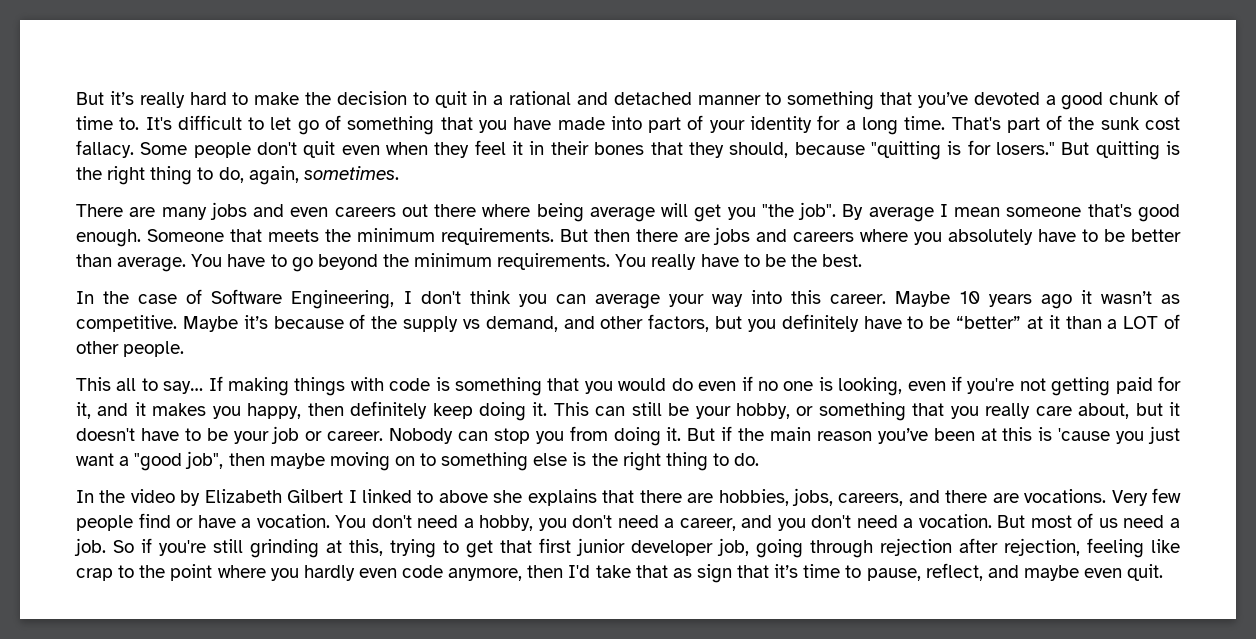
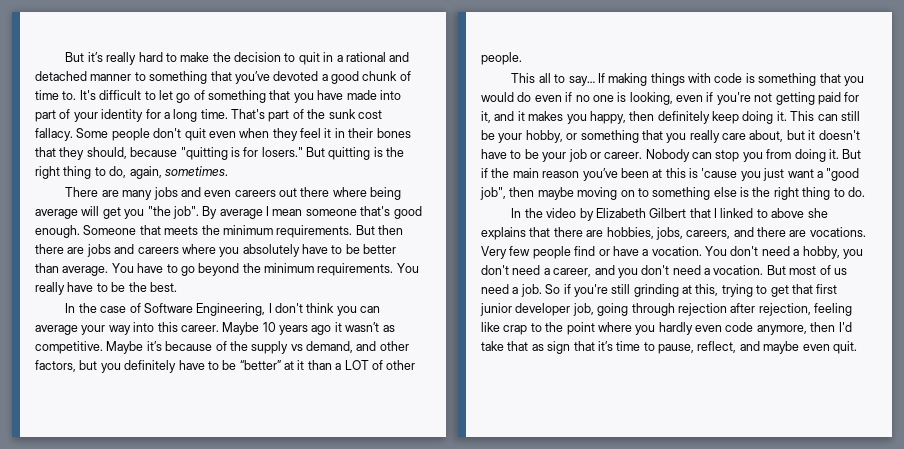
- In the video by Elizabeth Gilbert I linked to above she explains that there are hobbies, jobs, careers, and there are vocations.
+ In the video by Elizabeth Gilbert that I linked to above she explains that there are hobbies, jobs, careers, and there are vocations.

